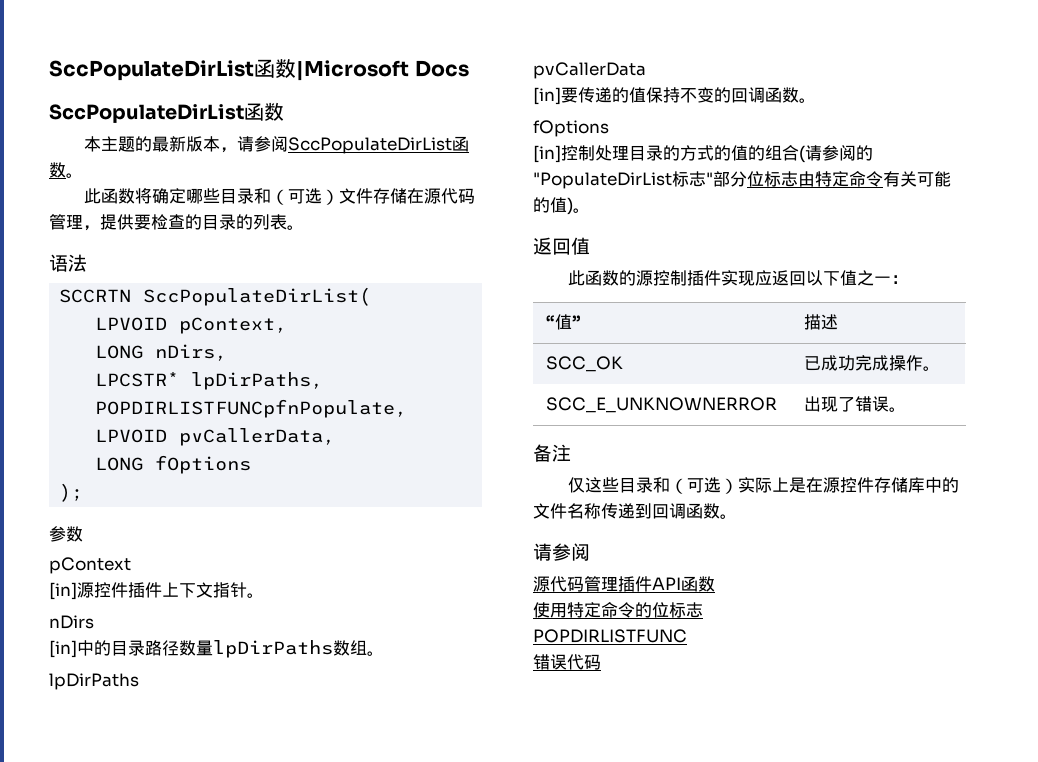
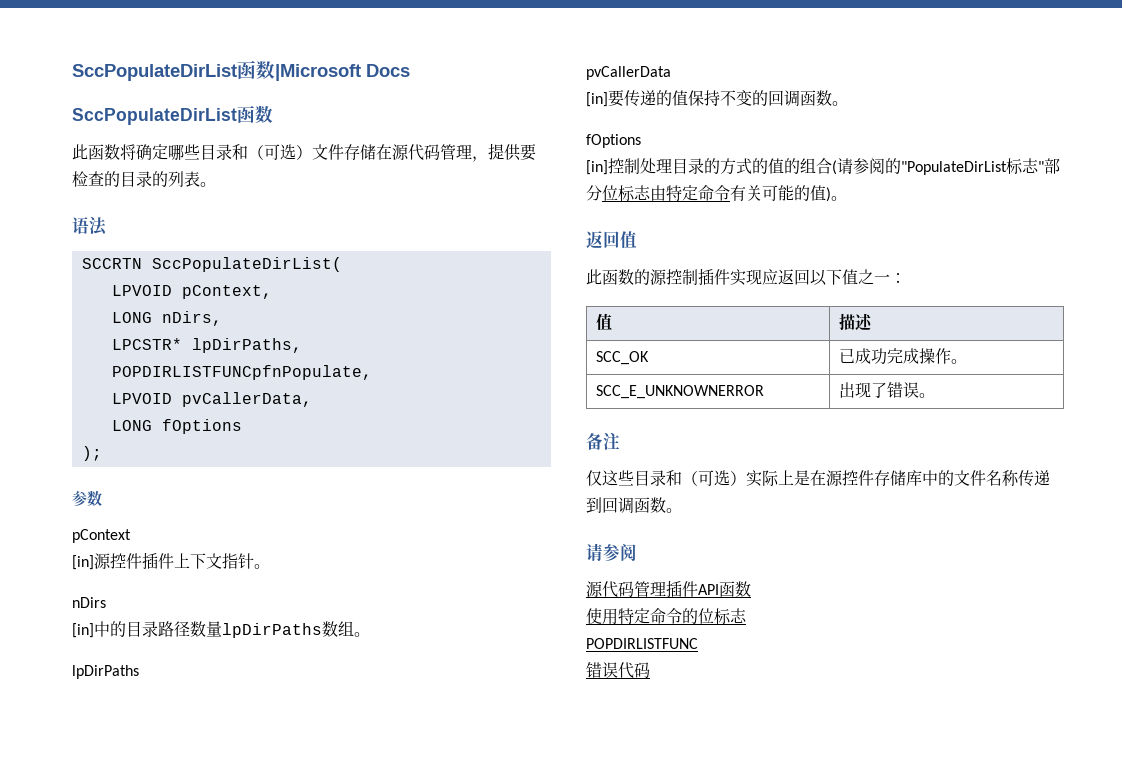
- 本主题的最新版本，请参阅SccPopulateDirList函数。
- “值” | 描述
+ 值 | 描述

